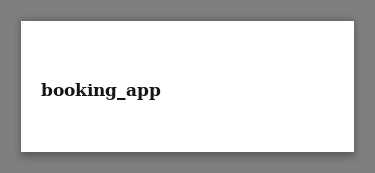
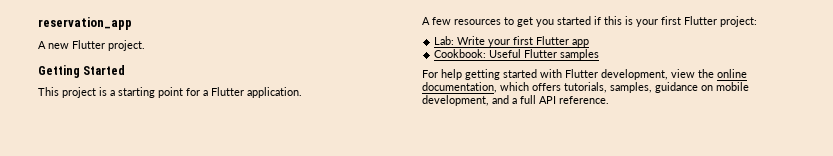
- booking_app
+ reservation_app
+ A new Flutter project.
+ Getting Started
+ This project is a starting point for a Flutter application.
+ A few resources to get you started if this is your first Flutter project:
+ Lab: Write your first Flutter app
+ Cookbook: Useful Flutter samples
+ For help getting started with Flutter development, view the online documentation, which offers tutorials, samples, guidance on mobile development, and a full API reference.

